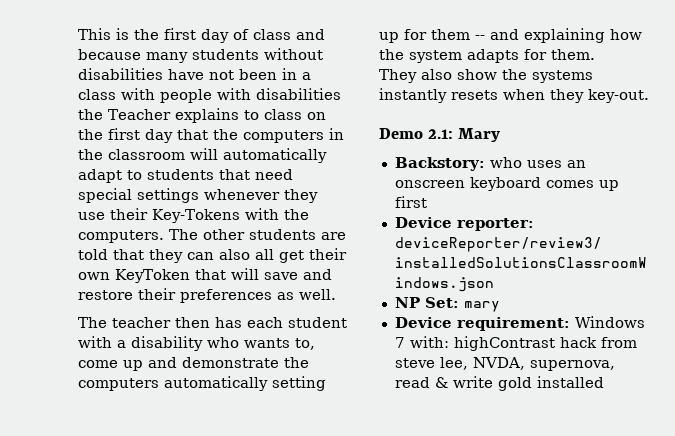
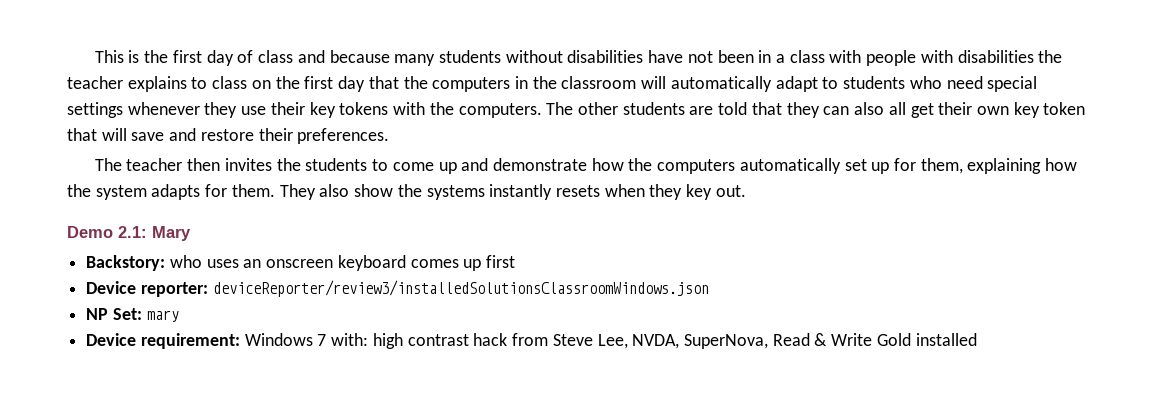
- This is the first day of class and because many students without disabilities have not been in a class with people with disabilities the Teacher explains to class on the first day that the computers in the classroom will automatically adapt to students that need special settings whenever they use their Key-Tokens with the computers.
+ This is the first day of class and because many students without disabilities have not been in a class with people with disabilities the teacher explains to class on the first day that the computers in the classroom will automatically adapt to students who need special settings whenever they use their key tokens with the computers.
- The other students are told that they can also all get their own KeyToken that will save and restore their preferences as well.
+ The other students are told that they can also all get their own key token that will save and restore their preferences.
- The teacher then has each student with a disability who wants to, come up and demonstrate the computers automatically setting up for them -- and explaining how the system adapts for them.
- They also show the systems instantly resets when they key-out.
+ The teacher then invites the students to come up and demonstrate how the computers automatically set up for them, explaining how the system adapts for them. They also show the systems instantly resets when they key out.
- Device requirement: Windows 7 with: highContrast hack from steve lee, NVDA, supernova, read & write gold installed
+ Device requirement: Windows 7 with: high contrast hack from Steve Lee, NVDA, SuperNova, Read & Write Gold installed

